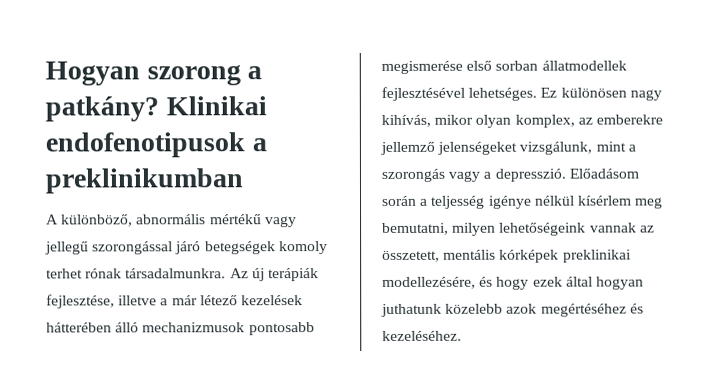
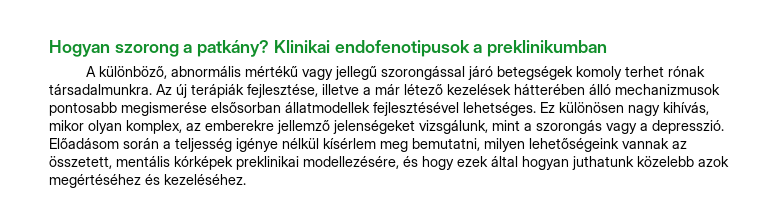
- Az új terápiák fejlesztése, illetve a már létező kezelések hátterében álló mechanizmusok pontosabb megismerése első sorban állatmodellek fejlesztésével lehetséges.
+ Az új terápiák fejlesztése, illetve a már létező kezelések hátterében álló mechanizmusok pontosabb megismerése elsősorban állatmodellek fejlesztésével lehetséges.

